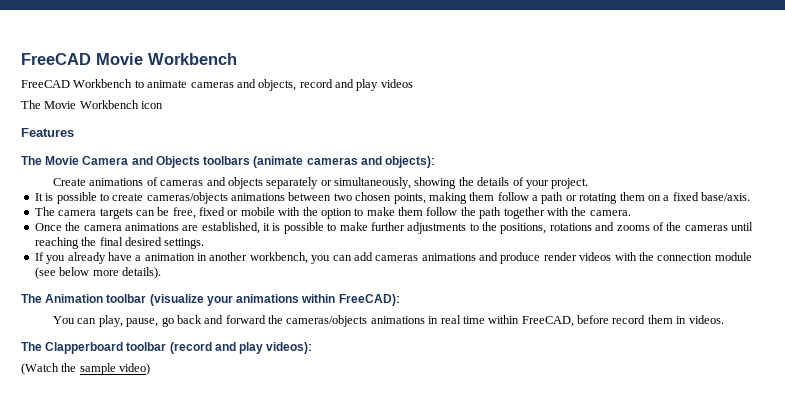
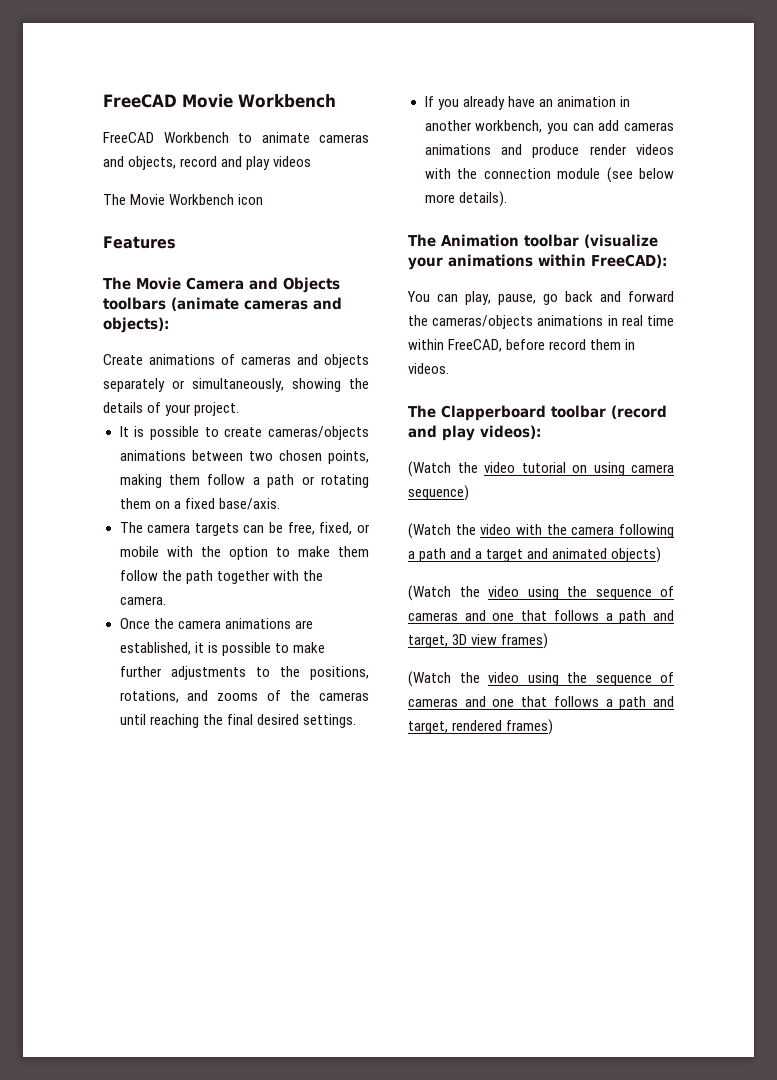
- The camera targets can be free, fixed or mobile with the option to make them follow the path together with the camera.
+ The camera targets can be free, fixed, or mobile with the option to make them follow the path together with the camera.
- Once the camera animations are established, it is possible to make further adjustments to the positions, rotations and zooms of the cameras until reaching the final desired settings.
+ Once the camera animations are established, it is possible to make further adjustments to the positions, rotations, and zooms of the cameras until reaching the final desired settings.
- If you already have a animation in another workbench, you can add cameras animations and produce render videos with the connection module (see below more details).
+ If you already have an animation in another workbench, you can add cameras animations and produce render videos with the connection module (see below more details).
- (Watch the sample video)
+ (Watch the video tutorial on using camera sequence)
+ (Watch the video with the camera following a path and a target and animated objects)
+ (Watch the video using the sequence of cameras and one that follows a path and target, 3D view frames)
+ (Watch the video using the sequence of cameras and one that follows a path and target, rendered frames)

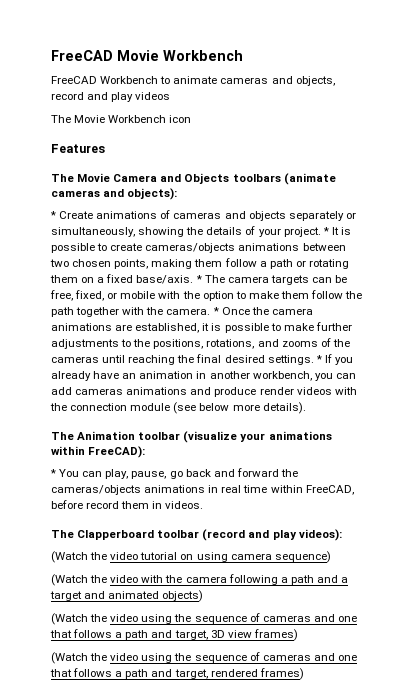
- Create animations of cameras and objects separately or simultaneously, showing the details of your project.
- It is possible to create cameras/objects animations between two chosen points, making them follow a path or rotating them on a fixed base/axis.
- The camera targets can be free, fixed, or mobile with the option to make them follow the path together with the camera.
- Once the camera animations are established, it is possible to make further adjustments to the positions, rotations, and zooms of the cameras until reaching the final desired settings.
- If you already have an animation in another workbench, you can add cameras animations and produce render videos with the connection module (see below more details).
+ * Create animations of cameras and objects separately or simultaneously, showing the details of your project. * It is possible to create cameras/objects animations between two chosen points, making them follow a path or rotating them on a fixed base/axis. * The camera targets can be free, fixed, or mobile with the option to make them follow the path together with the camera. * Once the camera animations are established, it is possible to make further adjustments to the positions, rotations, and zooms of the cameras until reaching the final desired settings. * If you already have an animation in another workbench, you can add cameras animations and produce render videos with the connection module (see below more details).
- You can play, pause, go back and forward the cameras/objects animations in real time within FreeCAD, before record them in videos.
+ * You can play, pause, go back and forward the cameras/objects animations in real time within FreeCAD, before record them in videos.

